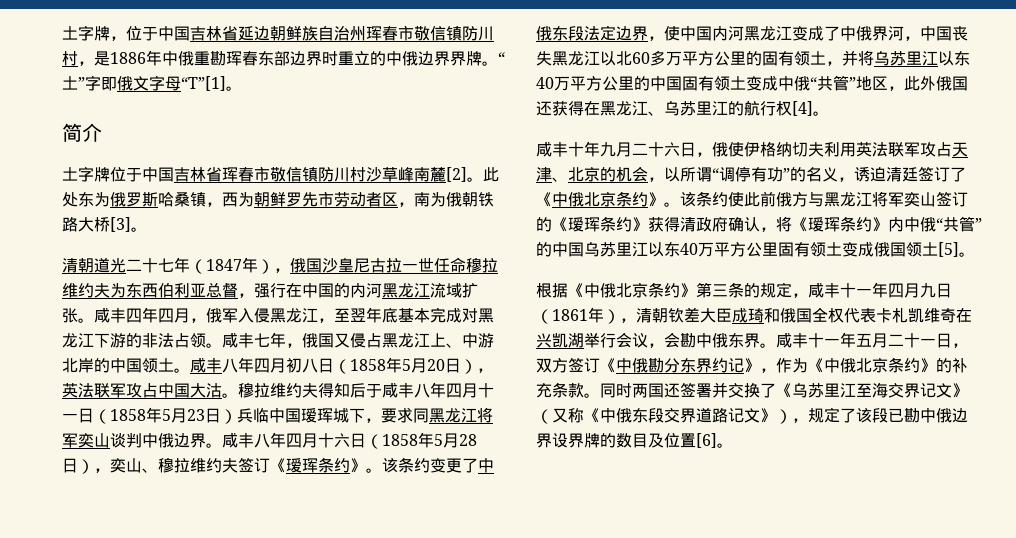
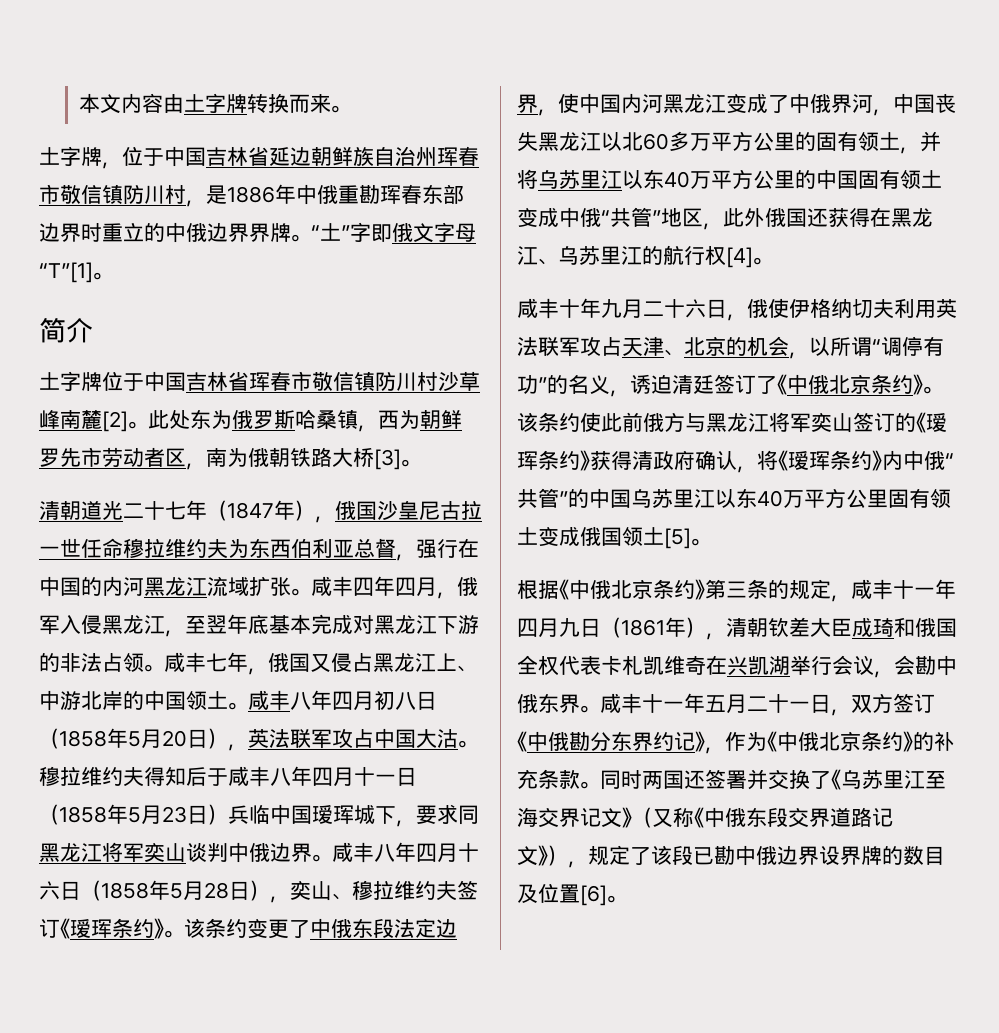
+ 本文内容由土字牌转换而来。

